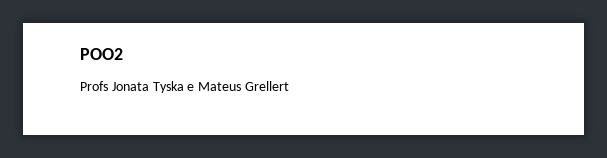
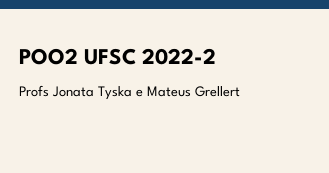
- POO2
+ POO2 UFSC 2022-2

